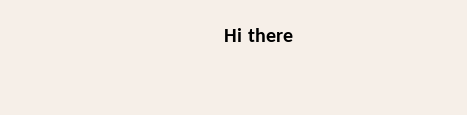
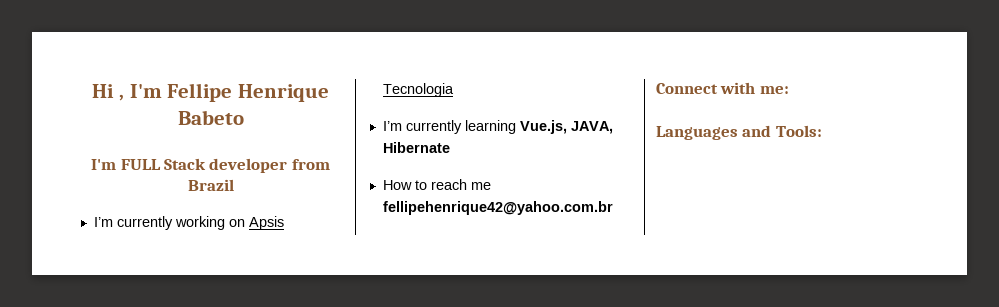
- Hi there
+ Hi , I'm Fellipe Henrique Babeto
+ I'm FULL Stack developer from Brazil
+ I’m currently working on Apsis Tecnologia
+ I’m currently learning Vue.js, JAVA, Hibernate
+ How to reach me fellipehenrique42@yahoo.com.br
+ Connect with me:
+ Languages and Tools:

